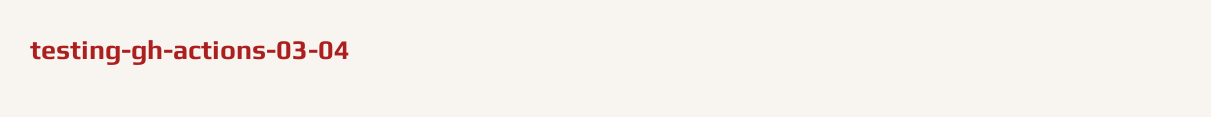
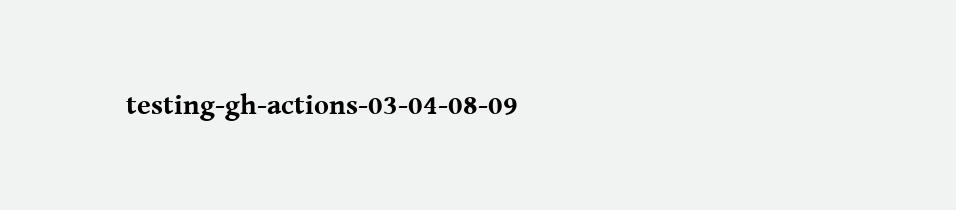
- testing-gh-actions-03-04
+ testing-gh-actions-03-04-08-09

